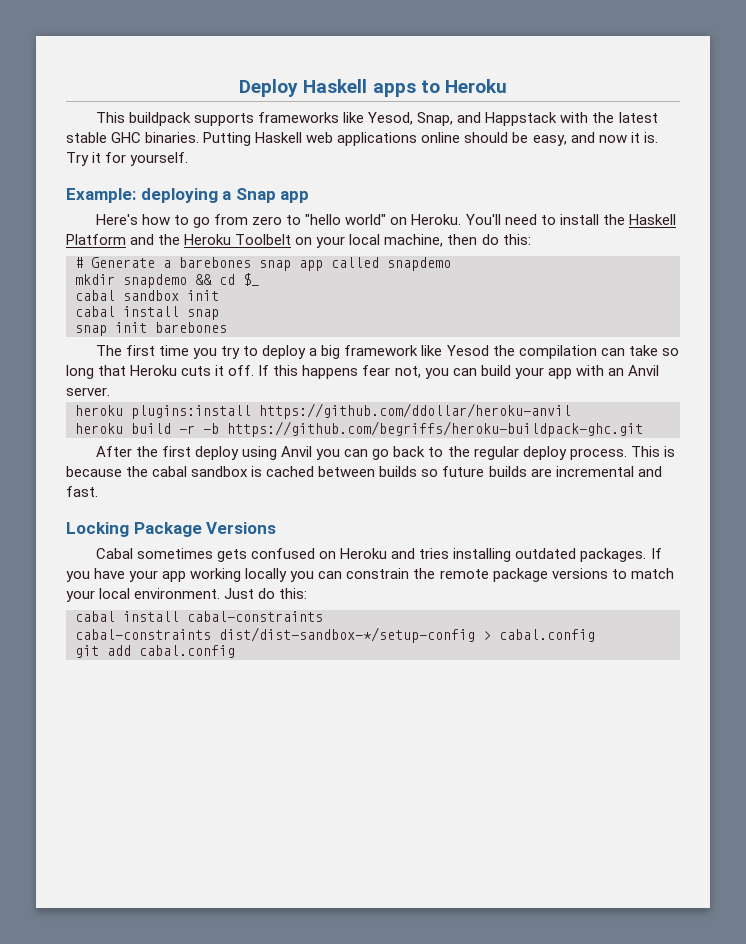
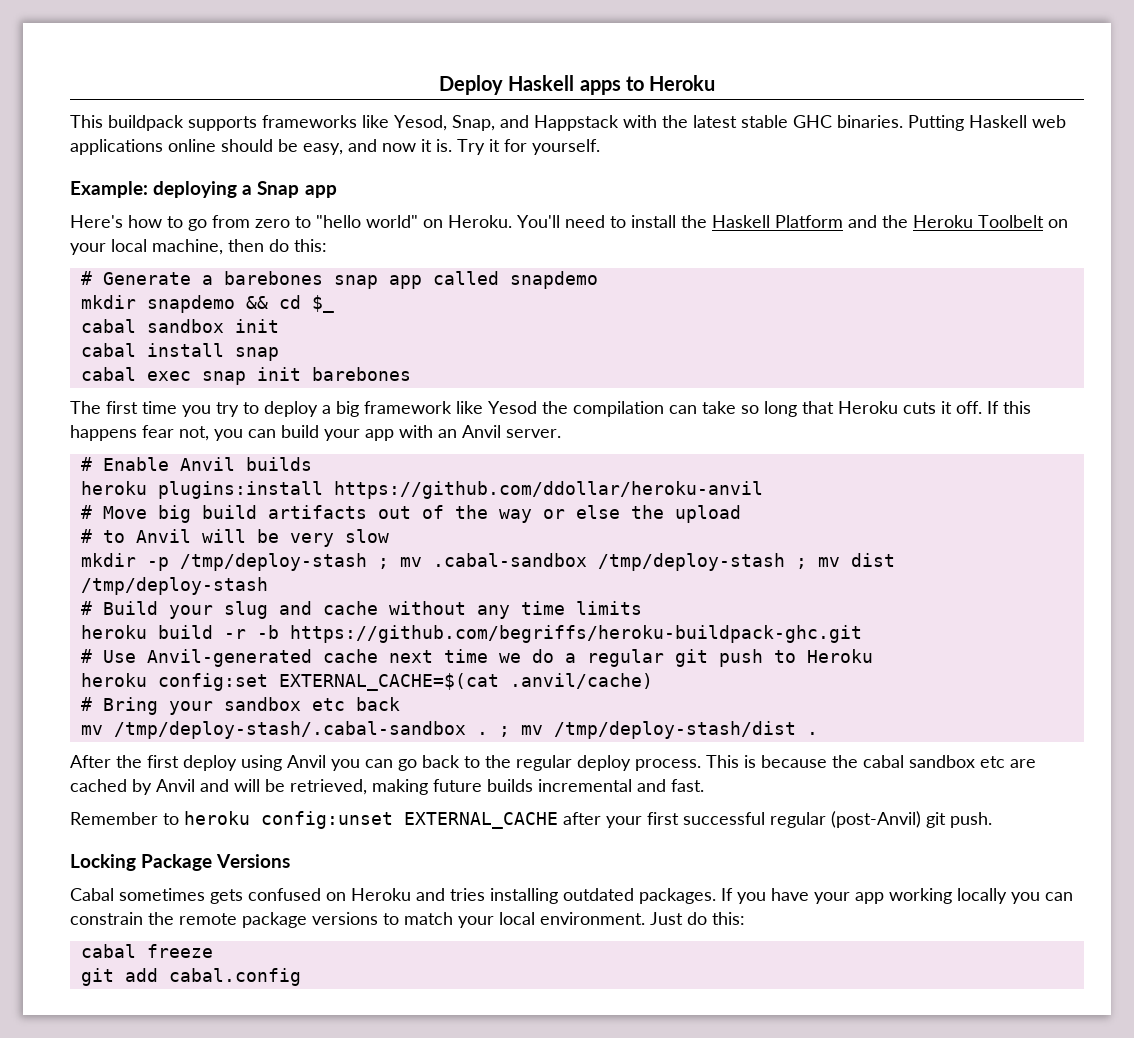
- snap init barebones
+ cabal exec snap init barebones
+ # Enable Anvil builds
+ # Move big build artifacts out of the way or else the upload
+ # to Anvil will be very slow
+ mkdir -p /tmp/deploy-stash ; mv .cabal-sandbox /tmp/deploy-stash ; mv dist /tmp/deploy-stash
+ # Build your slug and cache without any time limits
+ # Use Anvil-generated cache next time we do a regular git push to Heroku
+ heroku config:set EXTERNAL_CACHE=$(cat .anvil/cache)
+ # Bring your sandbox etc back
+ mv /tmp/deploy-stash/.cabal-sandbox . ; mv /tmp/deploy-stash/dist .
- This is because the cabal sandbox is cached between builds so future builds are incremental and fast.
+ This is because the cabal sandbox etc are cached by Anvil and will be retrieved, making future builds incremental and fast.
+ Remember to heroku config:unset EXTERNAL_CACHE after your first successful regular (post-Anvil) git push.
- cabal install cabal-constraints
- cabal-constraints dist/dist-sandbox-*/setup-config > cabal.config
+ cabal freeze

